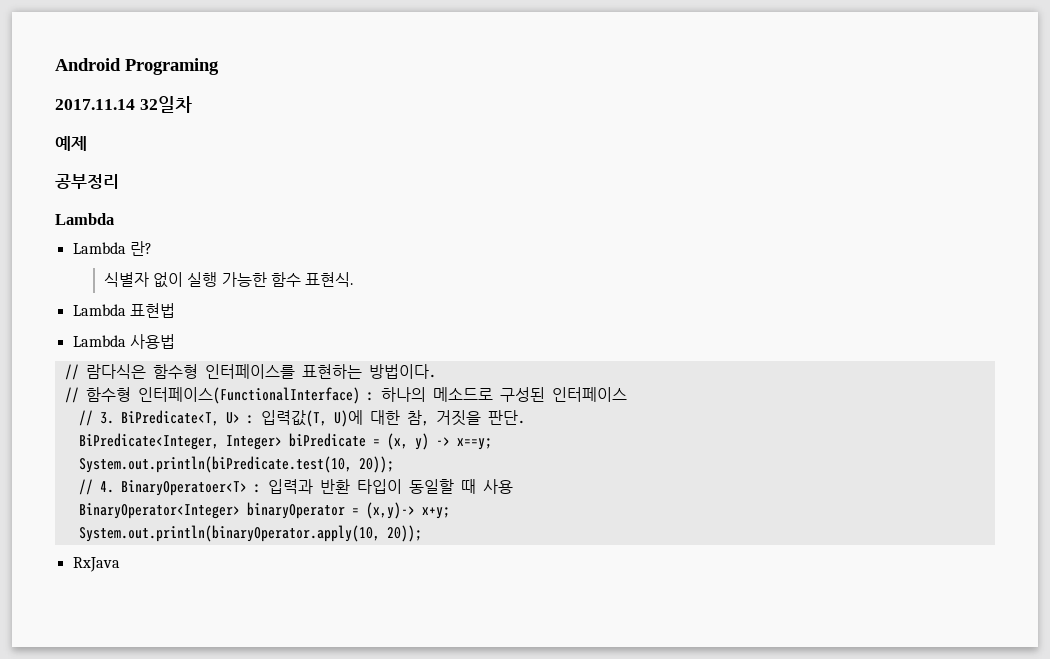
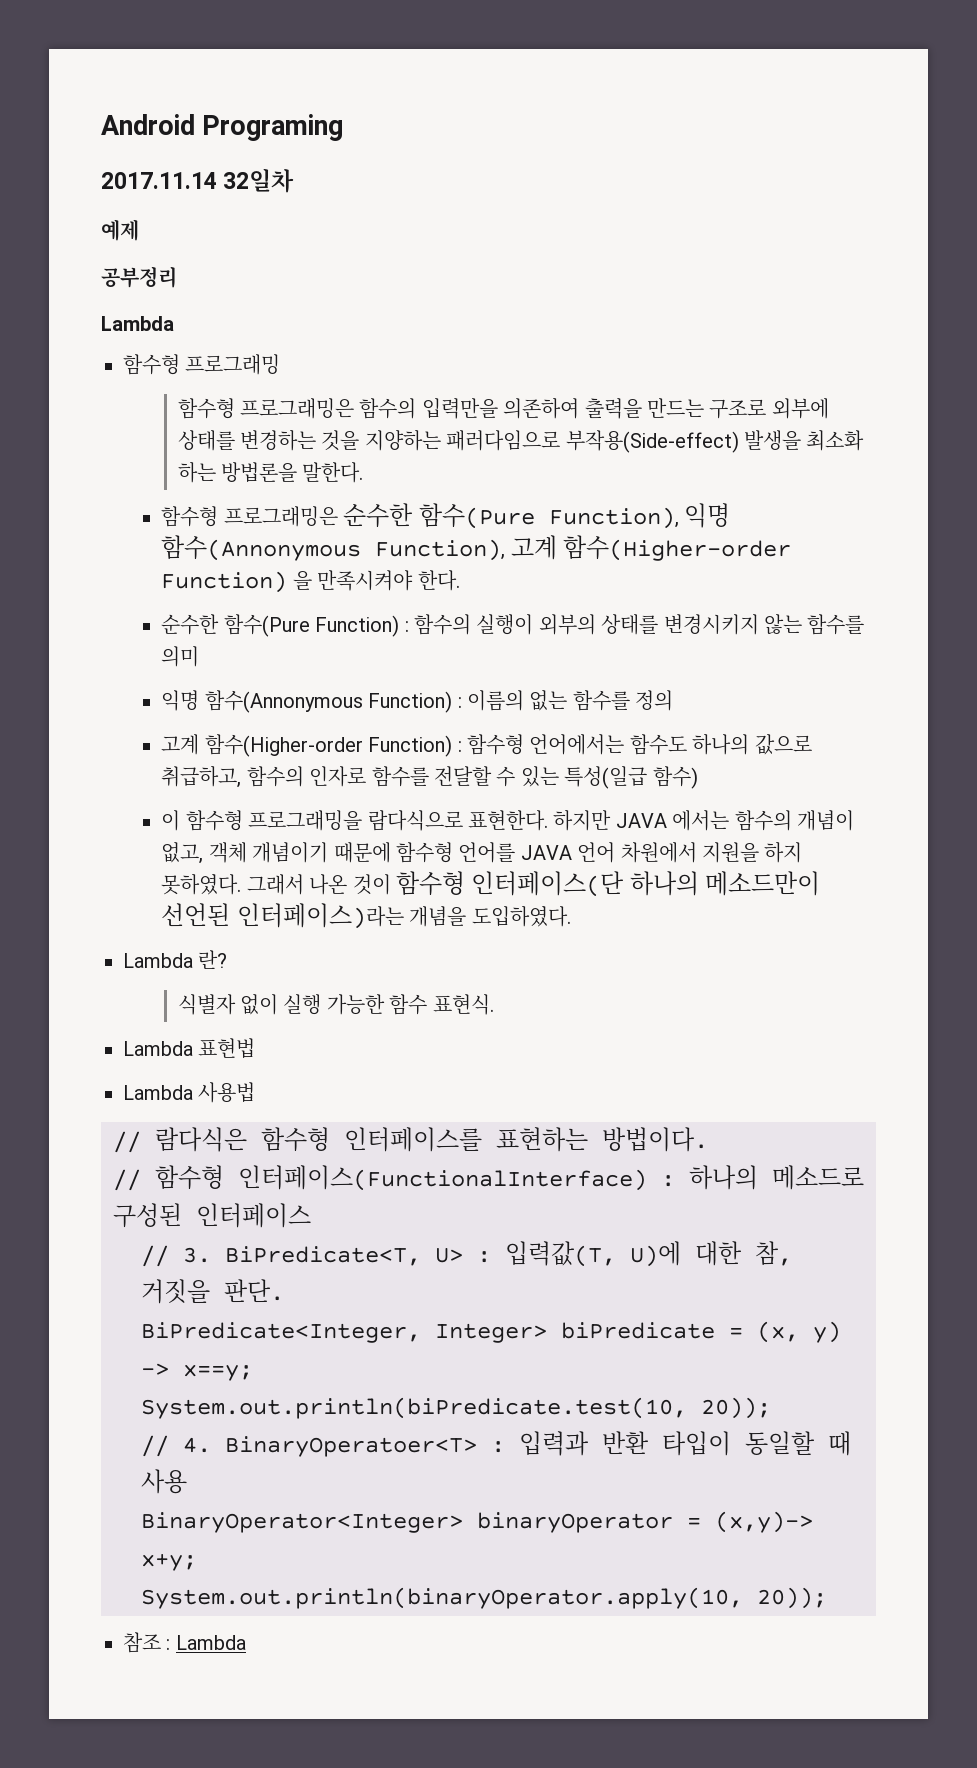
+ 함수형 프로그래밍
+ 함수형 프로그래밍은 함수의 입력만을 의존하여 출력을 만드는 구조로 외부에 상태를 변경하는 것을 지양하는 패러다임으로 부작용(Side-effect) 발생을 최소화 하는 방법론을 말한다.
+ 함수형 프로그래밍은 순수한 함수(Pure Function), 익명 함수(Annonymous Function), 고계 함수(Higher-order Function) 을 만족시켜야 한다.
+ 순수한 함수(Pure Function) : 함수의 실행이 외부의 상태를 변경시키지 않는 함수를 의미
+ 익명 함수(Annonymous Function) : 이름의 없는 함수를 정의
+ 고계 함수(Higher-order Function) : 함수형 언어에서는 함수도 하나의 값으로 취급하고, 함수의 인자로 함수를 전달할 수 있는 특성(일급 함수)
+ 이 함수형 프로그래밍을 람다식으로 표현한다. 하지만 JAVA 에서는 함수의 개념이 없고, 객체 개념이기 때문에 함수형 언어를 JAVA 언어 차원에서 지원을 하지 못하였다. 그래서 나온 것이 함수형 인터페이스(단 하나의 메소드만이 선언된 인터페이스)라는 개념을 도입하였다.
- RxJava
+ 참조 : Lambda

